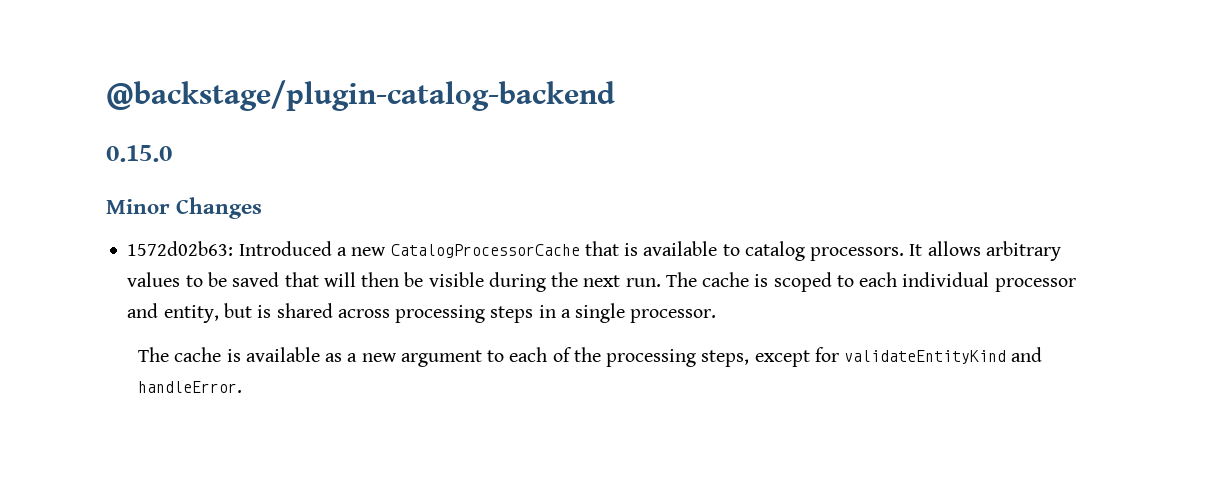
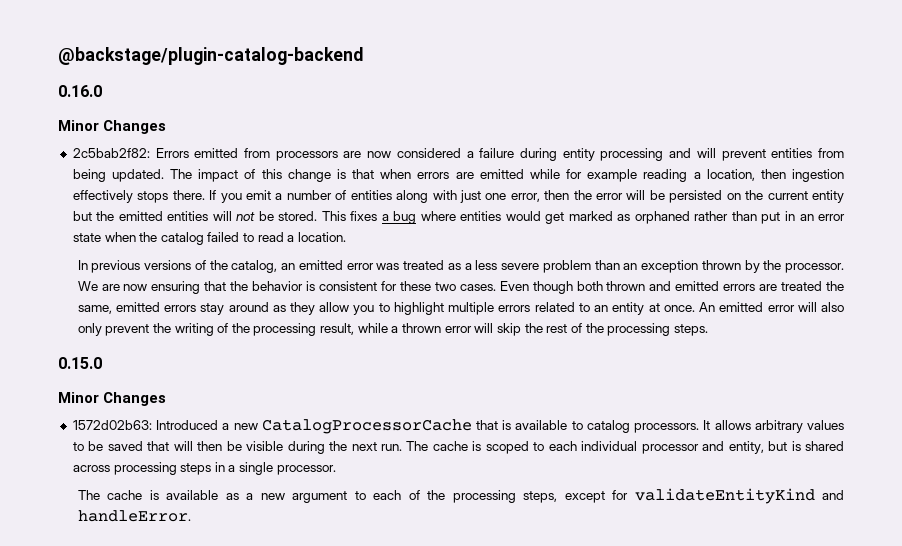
+ 0.16.0
+ Minor Changes
+ 2c5bab2f82: Errors emitted from processors are now considered a failure during entity processing and will prevent entities from being updated. The impact of this change is that when errors are emitted while for example reading a location, then ingestion effectively stops there. If you emit a number of entities along with just one error, then the error will be persisted on the current entity but the emitted entities will not be stored. This fixes a bug where entities would get marked as orphaned rather than put in an error state when the catalog failed to read a location.
+ In previous versions of the catalog, an emitted error was treated as a less severe problem than an exception thrown by the processor. We are now ensuring that the behavior is consistent for these two cases. Even though both thrown and emitted errors are treated the same, emitted errors stay around as they allow you to highlight multiple errors related to an entity at once. An emitted error will also only prevent the writing of the processing result, while a thrown error will skip the rest of the processing steps.

